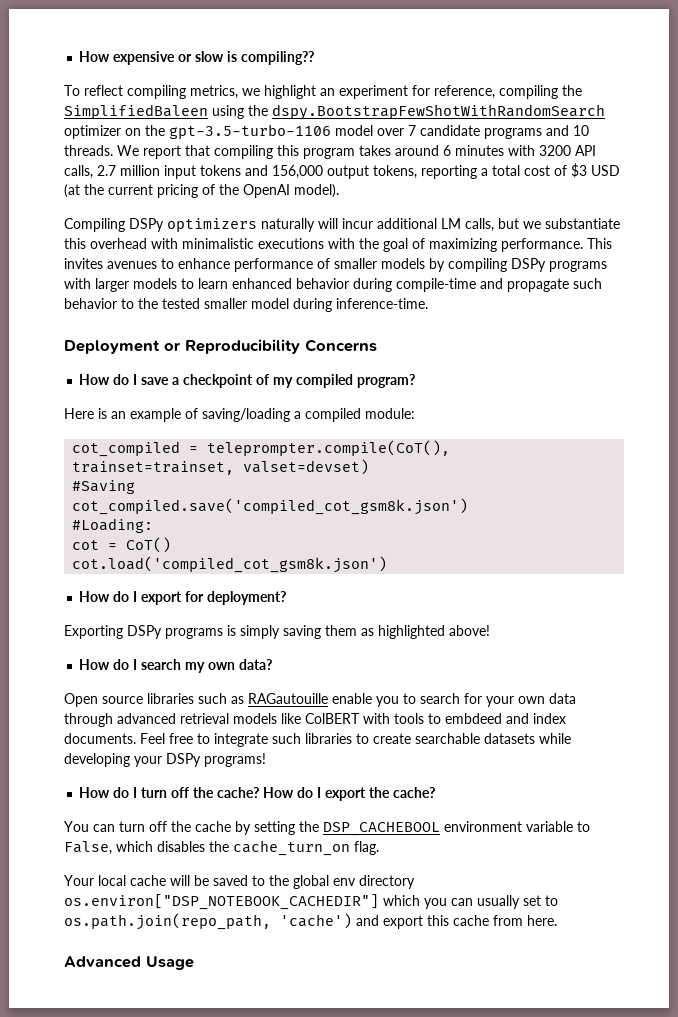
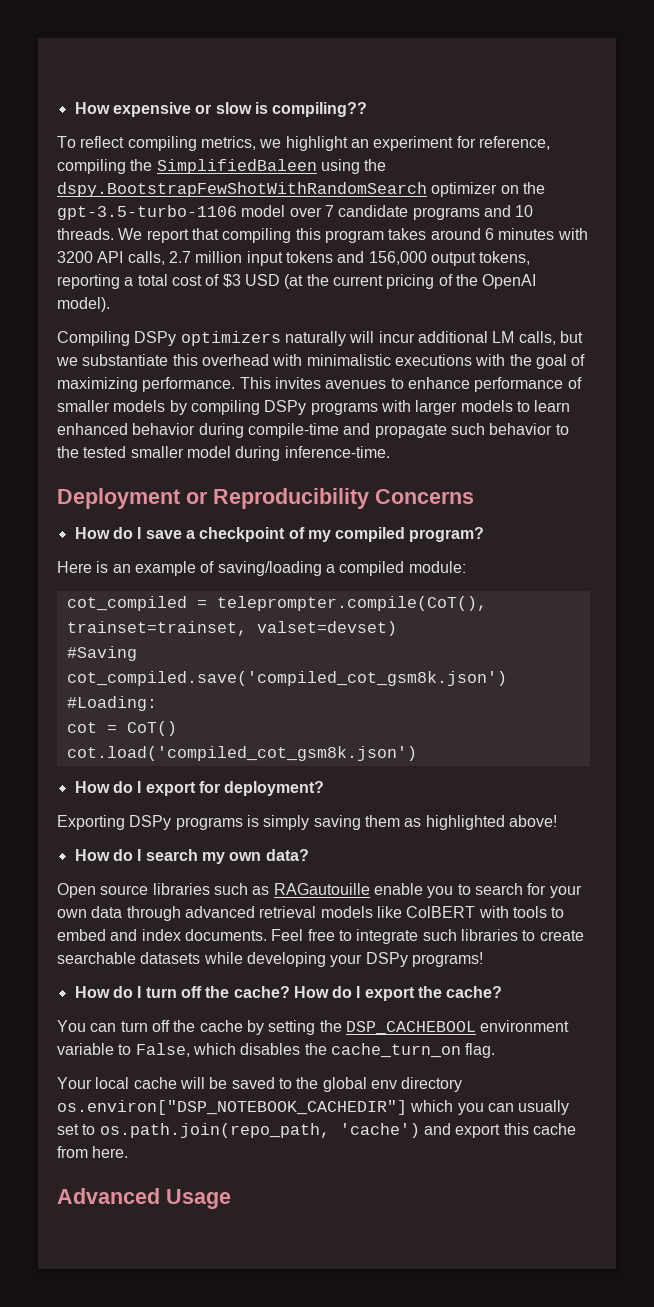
- Open source libraries such as RAGautouille enable you to search for your own data through advanced retrieval models like ColBERT with tools to embdeed and index documents.
+ Open source libraries such as RAGautouille enable you to search for your own data through advanced retrieval models like ColBERT with tools to embed and index documents.

